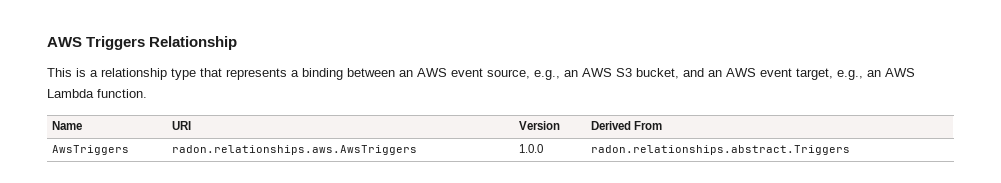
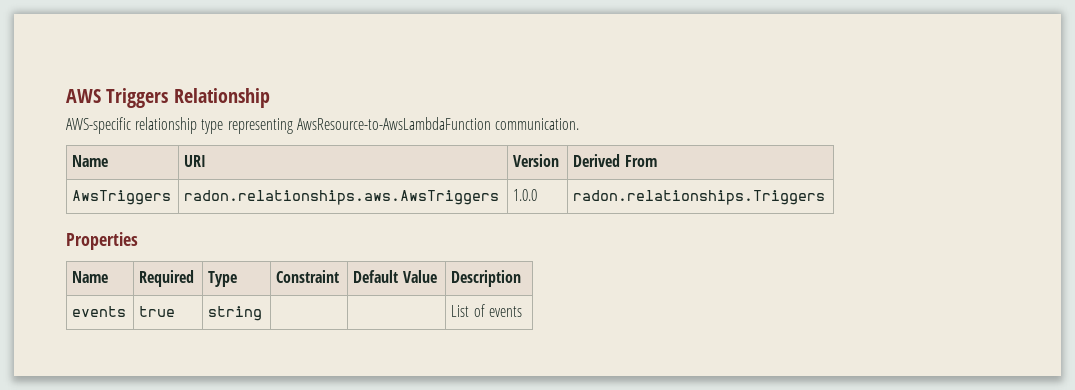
- This is a relationship type that represents a binding between an AWS event source, e.g., an AWS S3 bucket, and an AWS event target, e.g., an AWS Lambda function.
+ AWS-specific relationship type representing AwsResource-to-AwsLambdaFunction communication.
- AwsTriggers | radon.relationships.aws.AwsTriggers | 1.0.0 | radon.relationships.abstract.Triggers
+ AwsTriggers | radon.relationships.aws.AwsTriggers | 1.0.0 | radon.relationships.Triggers
+ Properties
+ Name | Required | Type | Constraint | Default Value | Description
+ events | true | string | | | List of events

